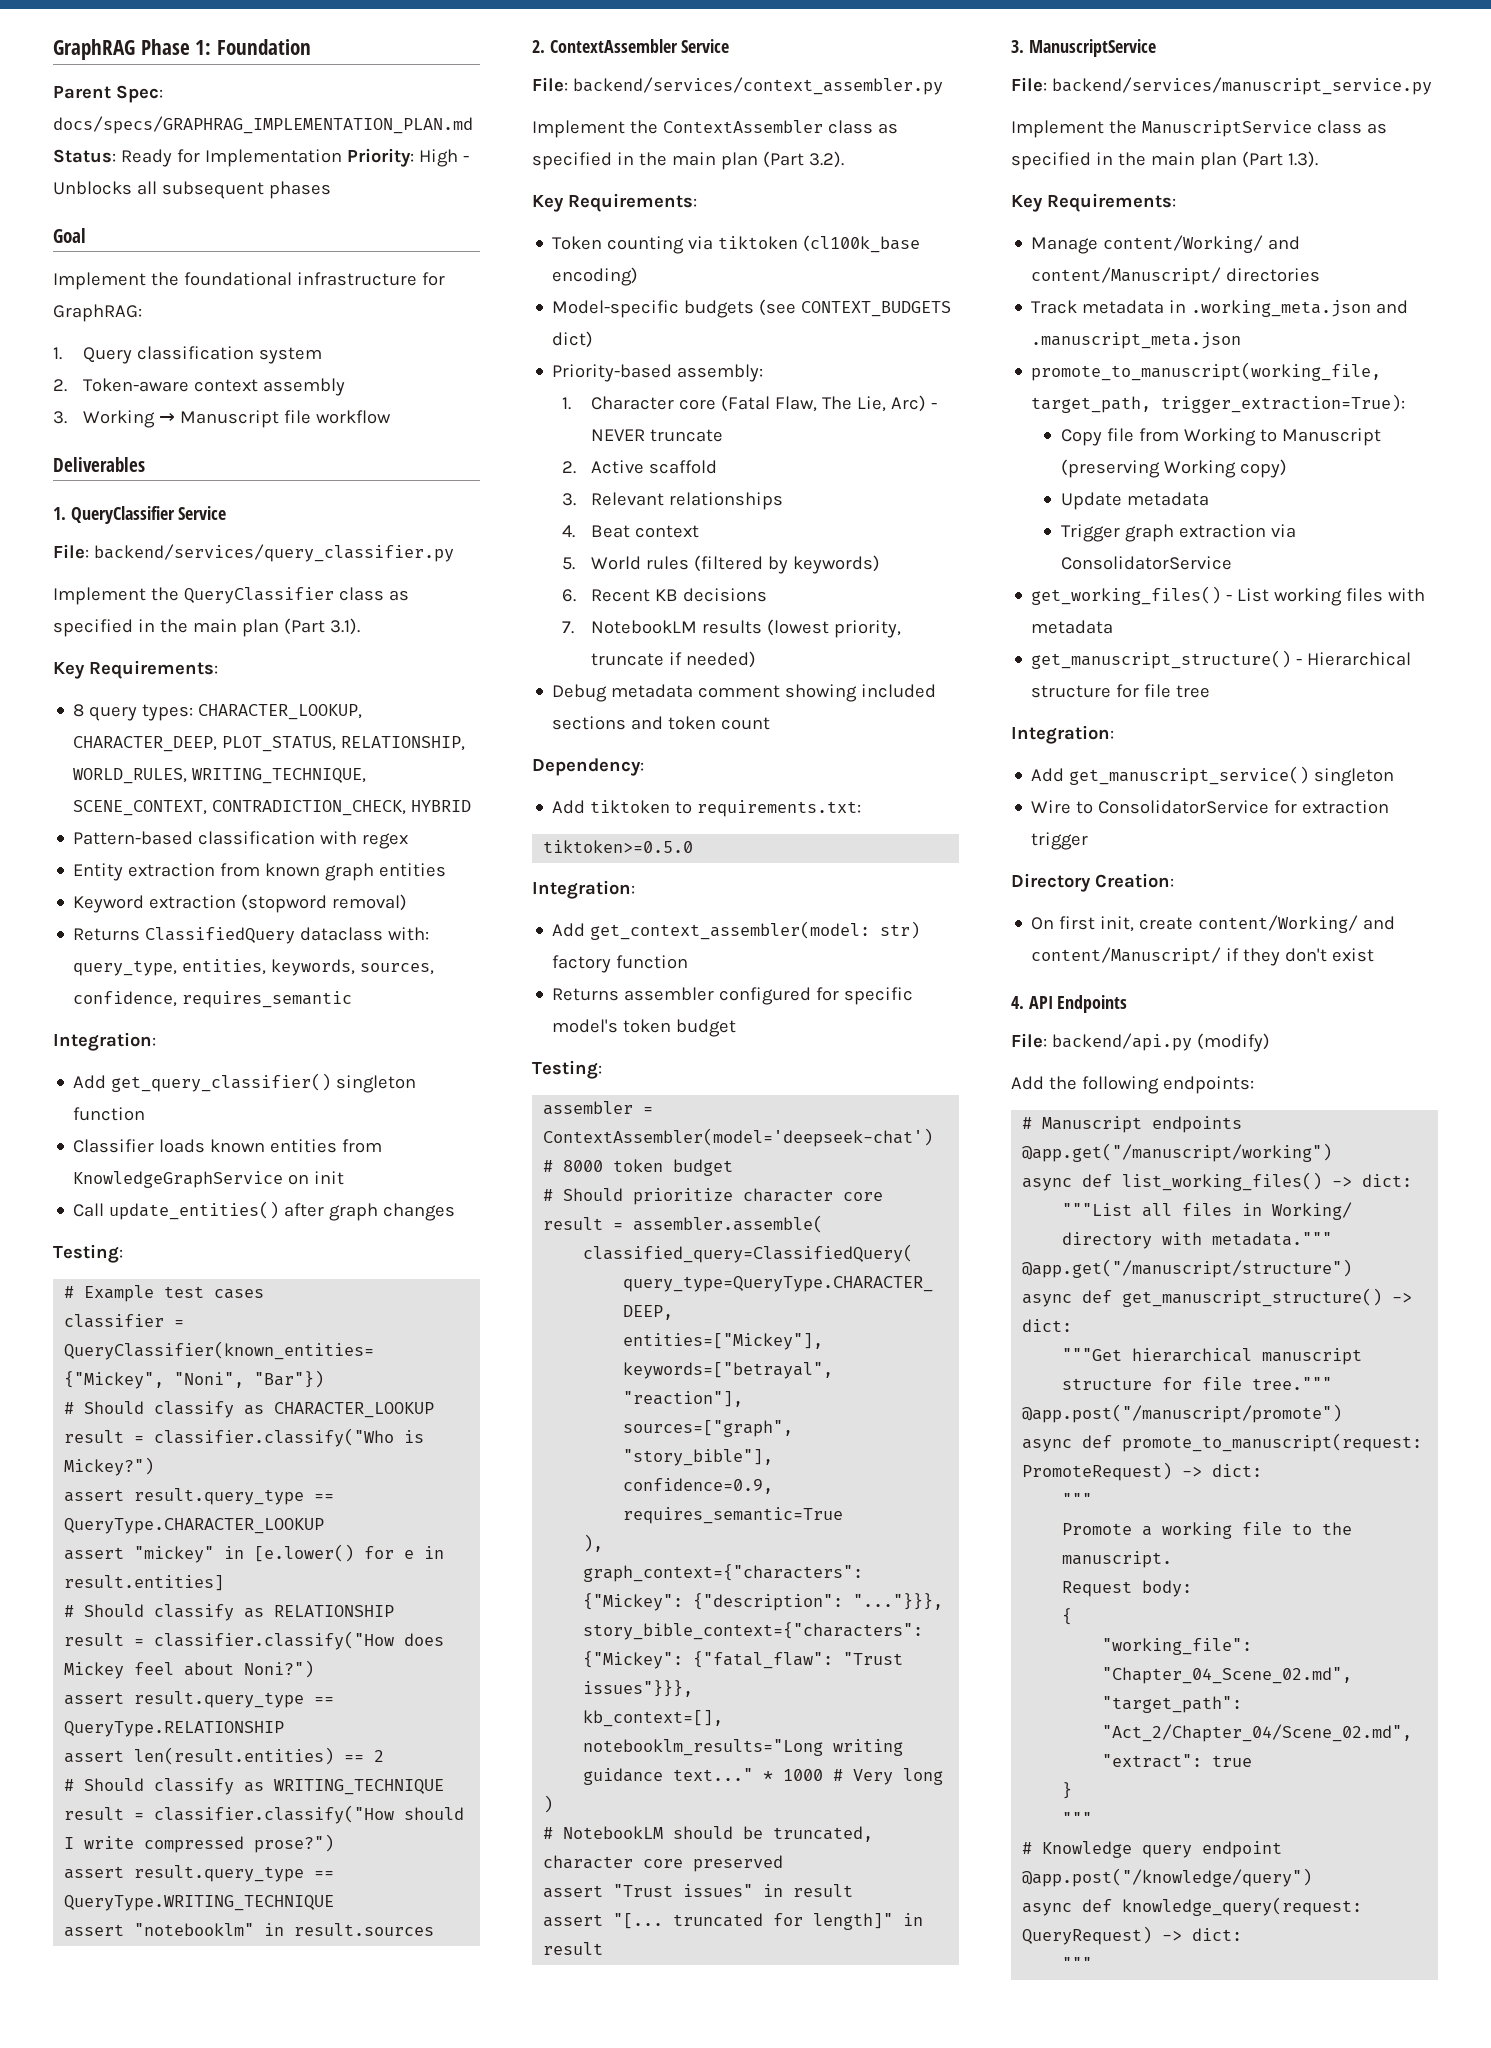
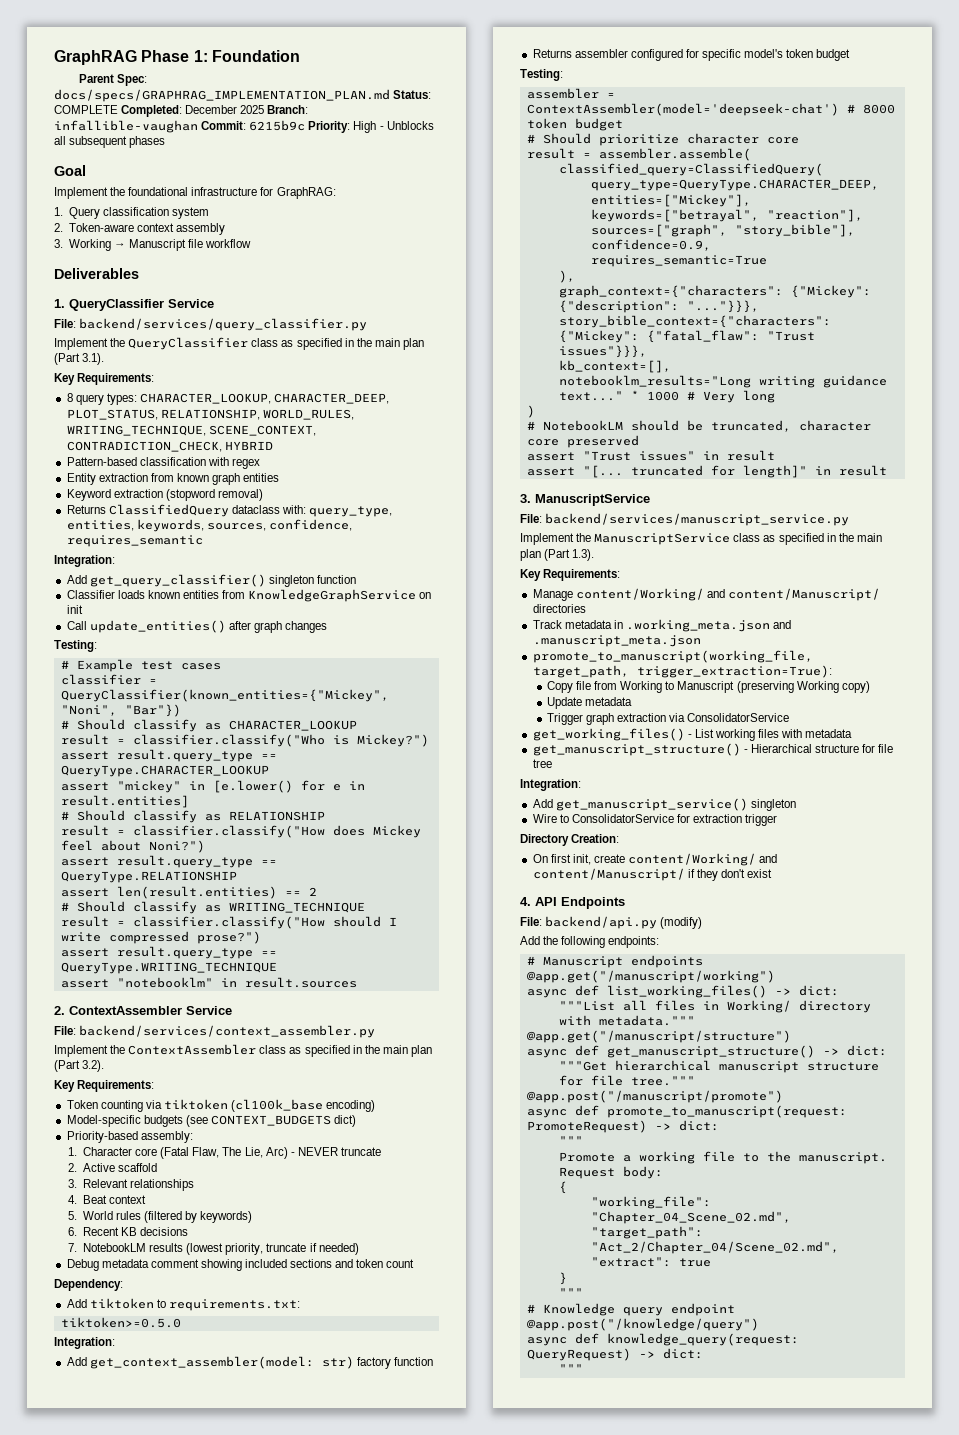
- Parent Spec: docs/specs/GRAPHRAG_IMPLEMENTATION_PLAN.md Status: Ready for Implementation Priority: High - Unblocks all subsequent phases
+ Parent Spec: docs/specs/GRAPHRAG_IMPLEMENTATION_PLAN.md Status: COMPLETE Completed: December 2025 Branch: infallible-vaughan Commit: 6215b9c Priority: High - Unblocks all subsequent phases

